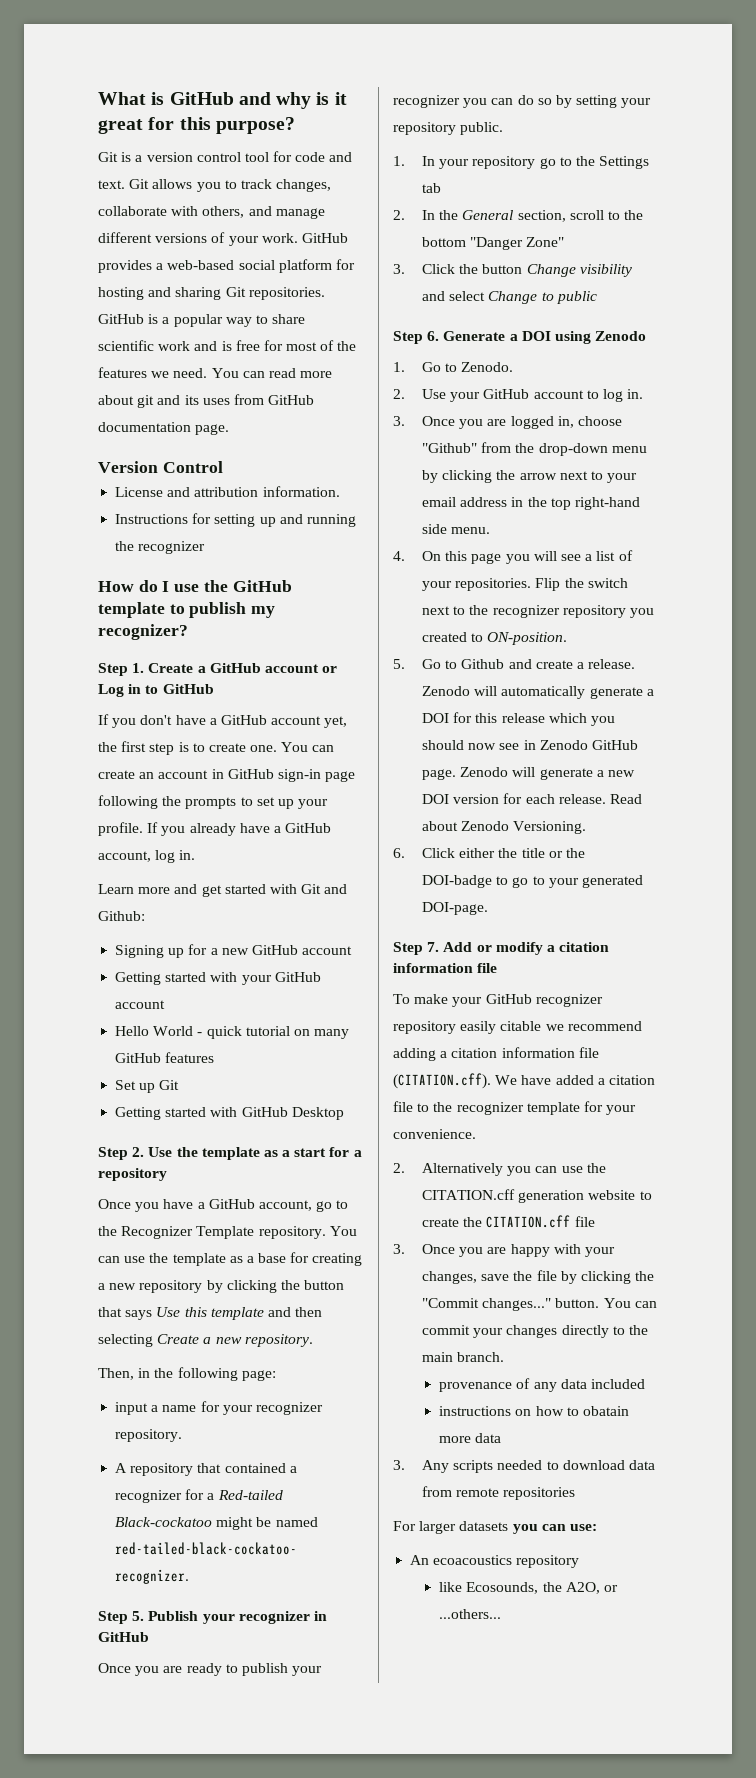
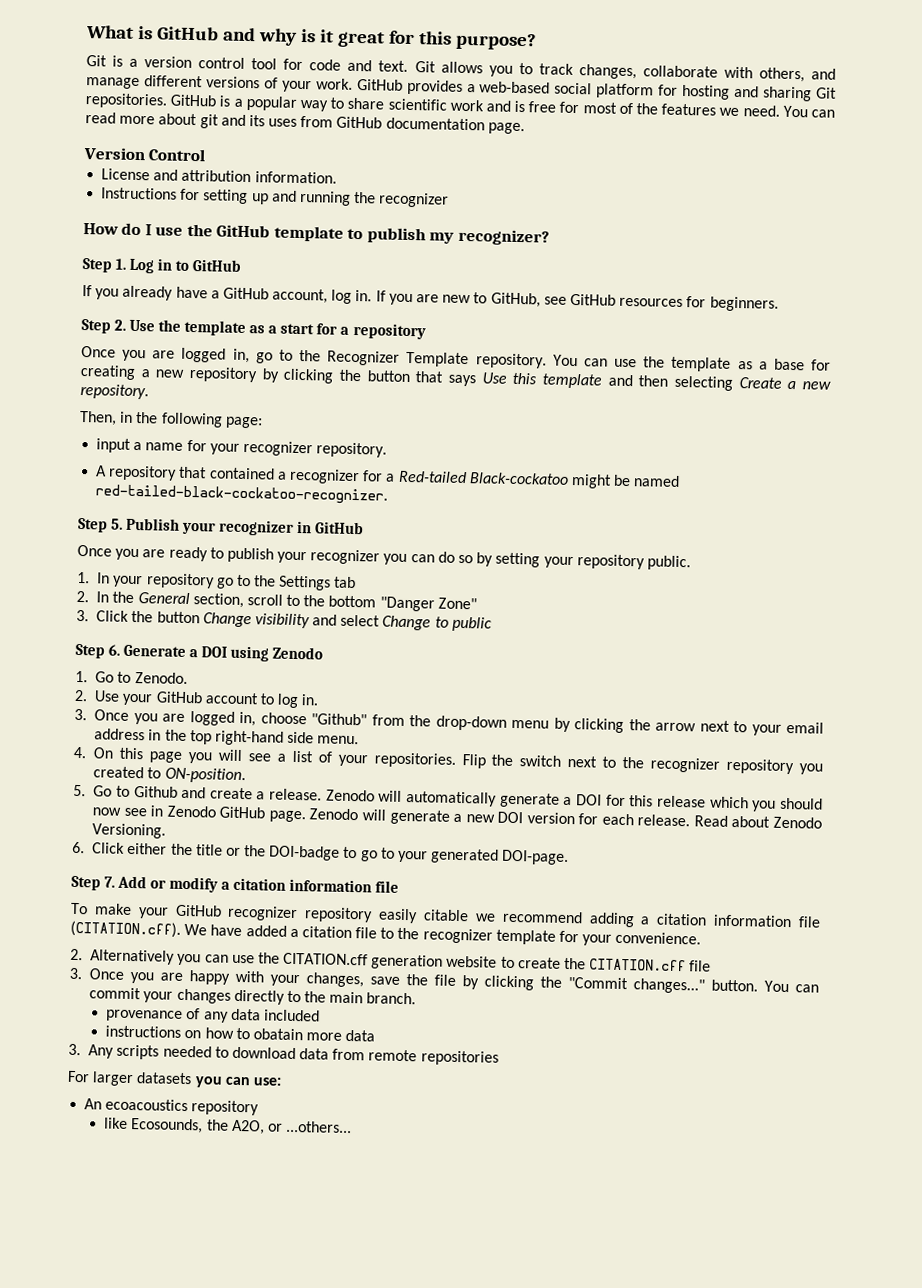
- Step 1. Create a GitHub account or Log in to GitHub
+ Step 1. Log in to GitHub
- If you don't have a GitHub account yet, the first step is to create one. You can create an account in GitHub sign-in page following the prompts to set up your profile. If you already have a GitHub account, log in.
- Learn more and get started with Git and Github:
- Signing up for a new GitHub account
- Getting started with your GitHub account
- Hello World - quick tutorial on many GitHub features
- Set up Git
- Getting started with GitHub Desktop
+ If you already have a GitHub account, log in. If you are new to GitHub, see GitHub resources for beginners.
- Once you have a GitHub account, go to the Recognizer Template repository.
+ Once you are logged in, go to the Recognizer Template repository.

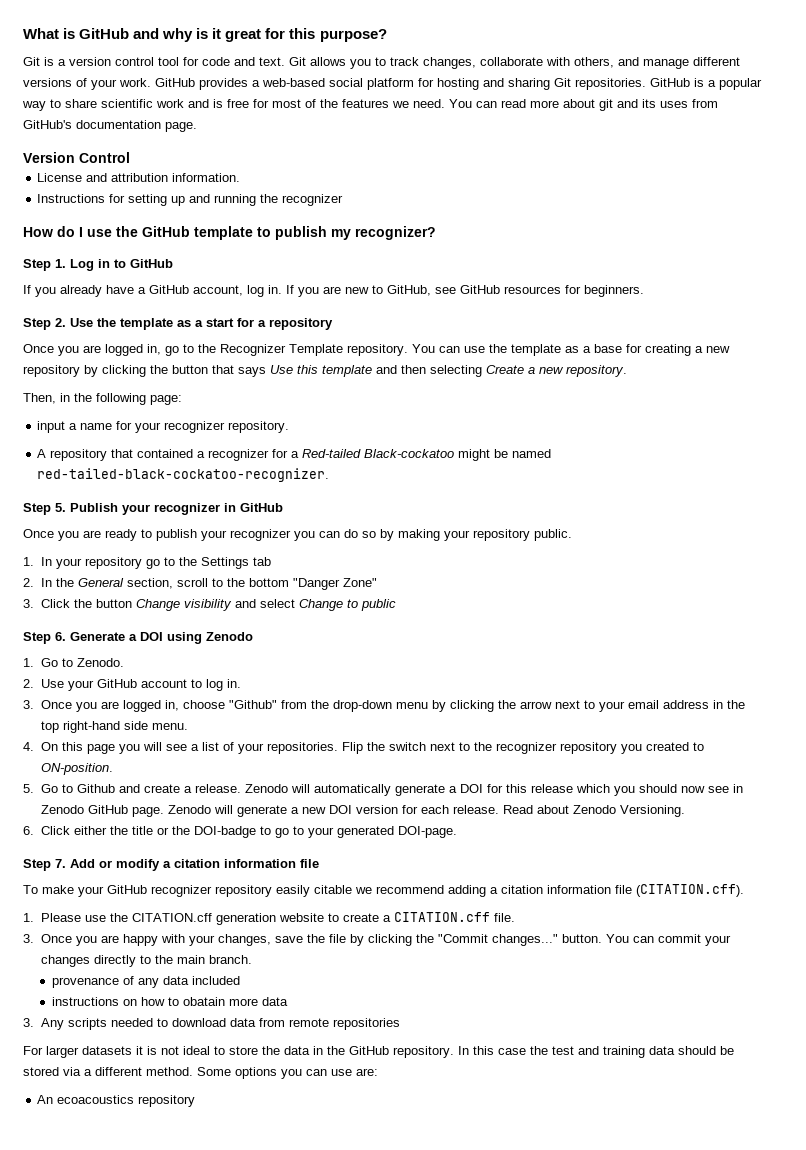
- You can read more about git and its uses from GitHub documentation page.
+ You can read more about git and its uses from GitHub's documentation page.
- Once you are ready to publish your recognizer you can do so by setting your repository public.
+ Once you are ready to publish your recognizer you can do so by making your repository public.
- To make your GitHub recognizer repository easily citable we recommend adding a citation information file (CITATION.cff). We have added a citation file to the recognizer template for your convenience.
- 2. Alternatively you can use the CITATION.cff generation website to create the CITATION.cff file
+ To make your GitHub recognizer repository easily citable we recommend adding a citation information file (CITATION.cff).
+ 1. Please use the CITATION.cff generation website to create a CITATION.cff file.
- For larger datasets you can use:
+ For larger datasets it is not ideal to store the data in the GitHub repository. In this case the test and training data should be stored via a different method. Some options you can use are:
  An ecoacoustics repository
- like Ecosounds, the A2O, or ...others...

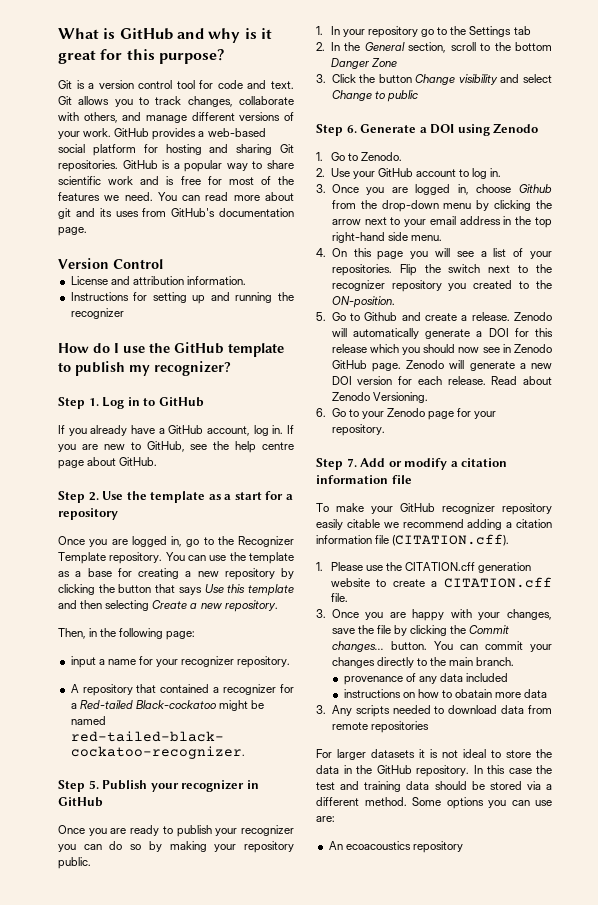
- If you are new to GitHub, see GitHub resources for beginners.
+ If you are new to GitHub, see the help centre page about GitHub.
- 2. In the General section, scroll to the bottom "Danger Zone"
+ 2. In the General section, scroll to the bottom Danger Zone
- 3. Once you are logged in, choose "Github" from the drop-down menu by clicking the arrow next to your email address in the top right-hand side menu.
+ 3. Once you are logged in, choose Github from the drop-down menu by clicking the arrow next to your email address in the top right-hand side menu.
- Flip the switch next to the recognizer repository you created to ON-position.
+ Flip the switch next to the recognizer repository you created to the ON-position.
- 6. Click either the title or the DOI-badge to go to your generated DOI-page.
+ 6. Go to your Zenodo page for your repository.
- 3. Once you are happy with your changes, save the file by clicking the "Commit changes..." button.
+ 3. Once you are happy with your changes, save the file by clicking the Commit changes... button.

